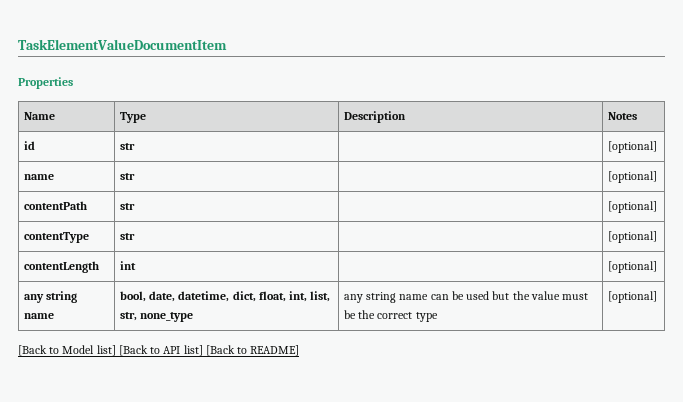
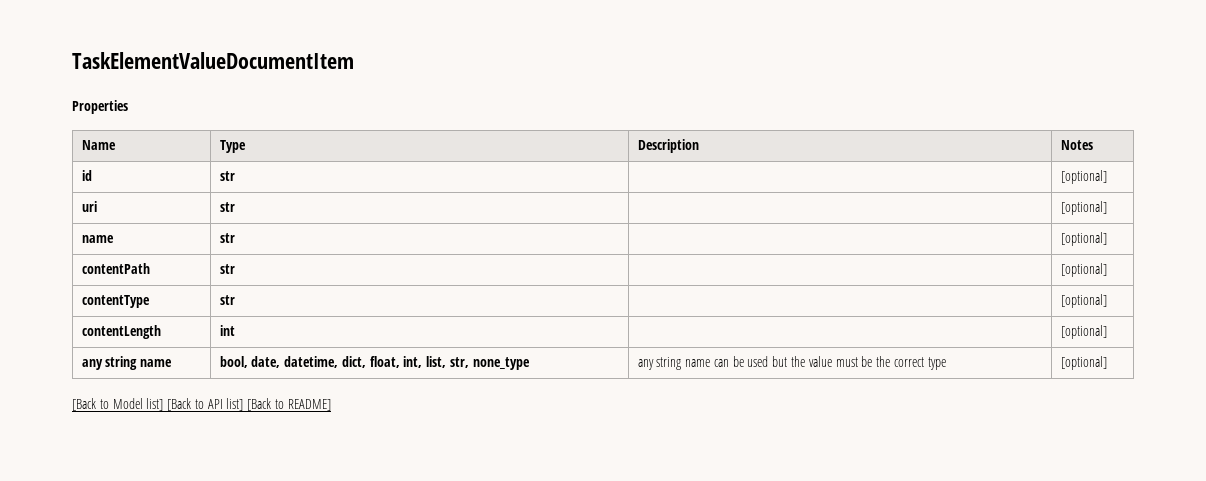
+ uri | str | | [optional]

